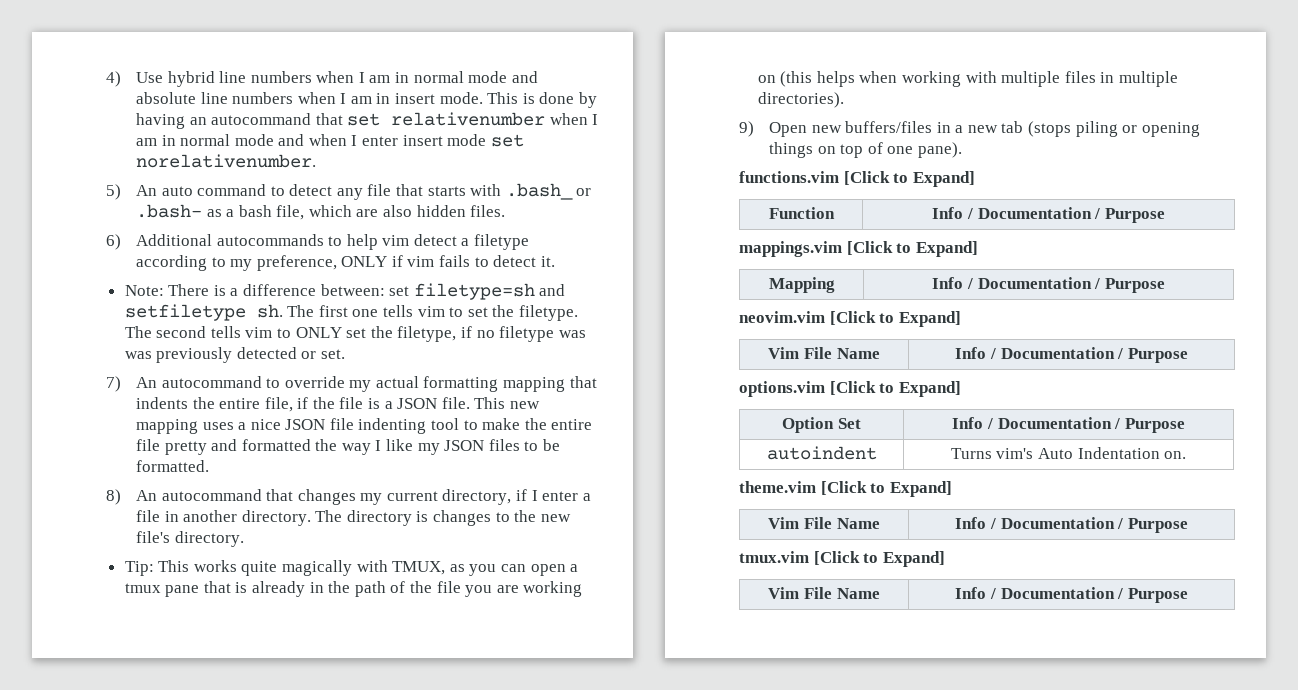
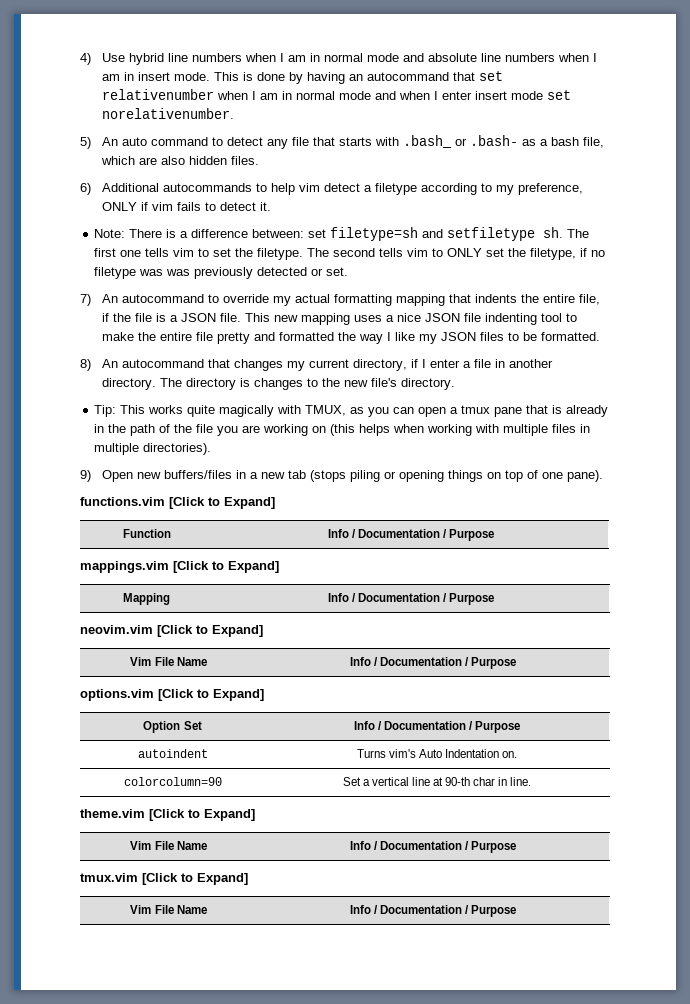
+ colorcolumn=90 | Set a vertical line at 90-th char in line.

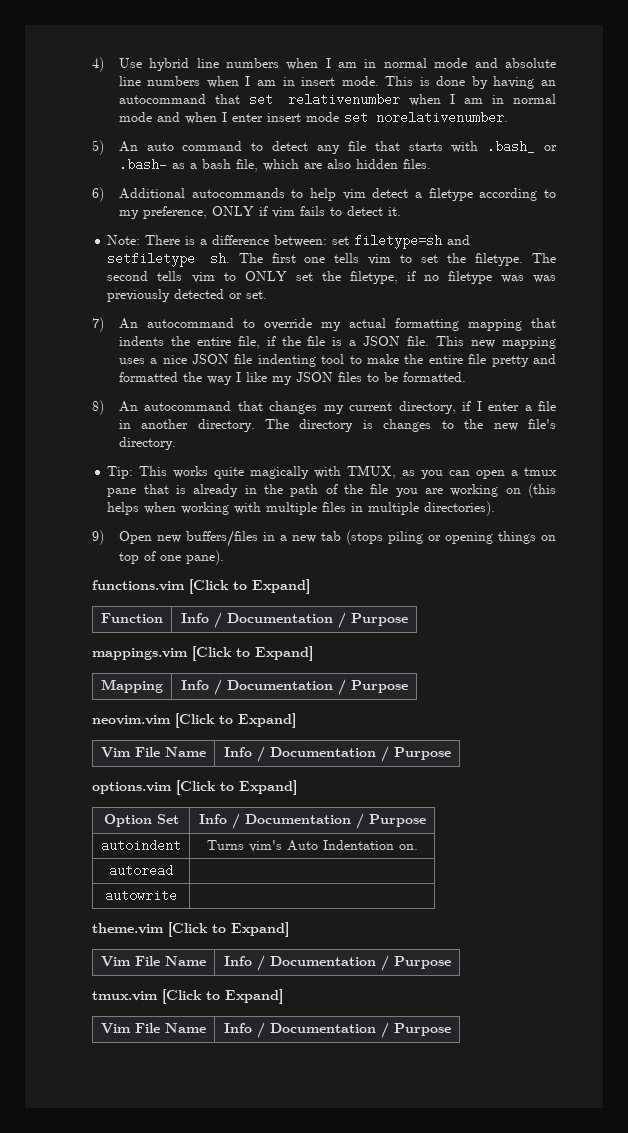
- colorcolumn=90 | Set a vertical line at 90-th char in line.
+ autoread |
+ autowrite |

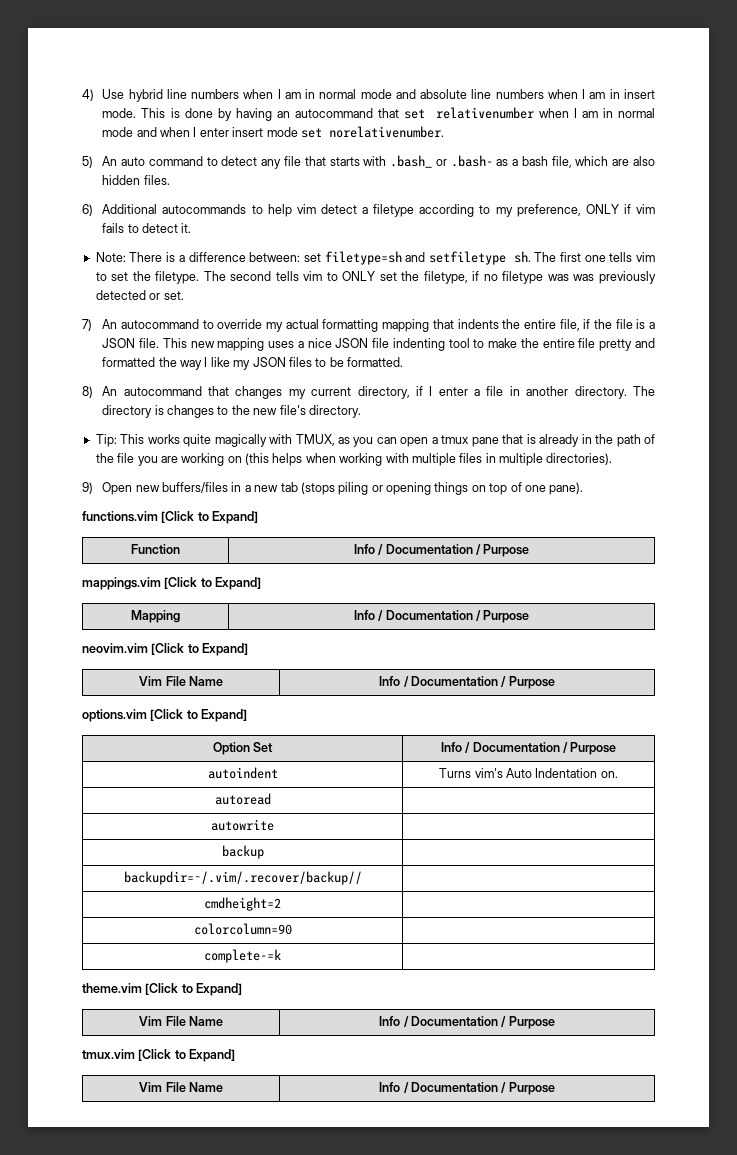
+ backup |
+ backupdir=~/.vim/.recover/backup// |
+ cmdheight=2 |
+ colorcolumn=90 |
+ complete-=k |

